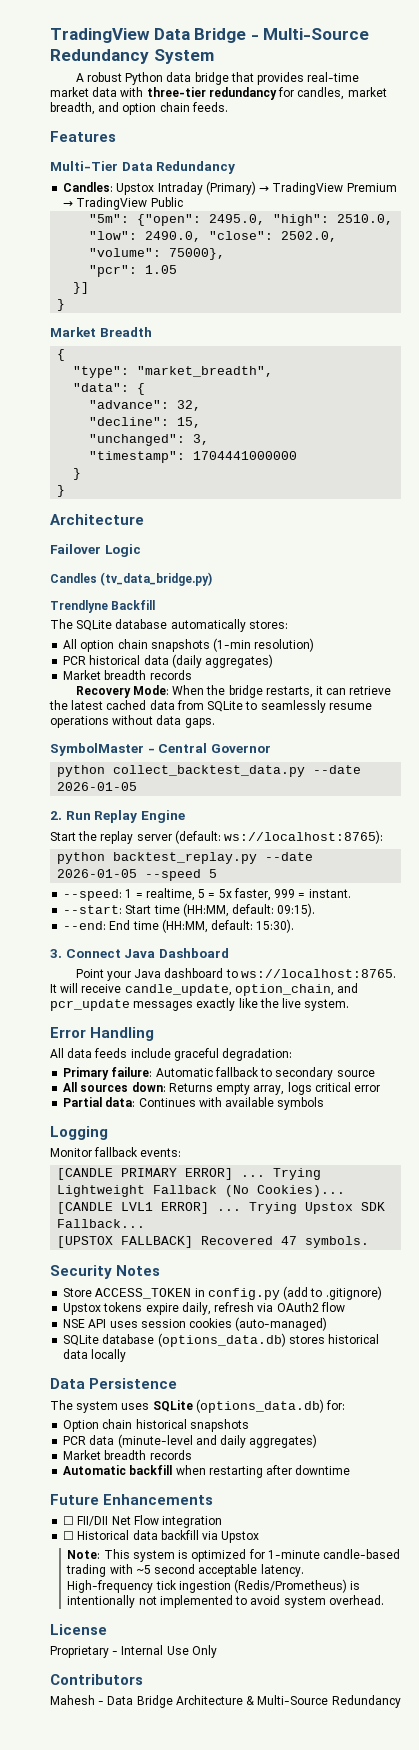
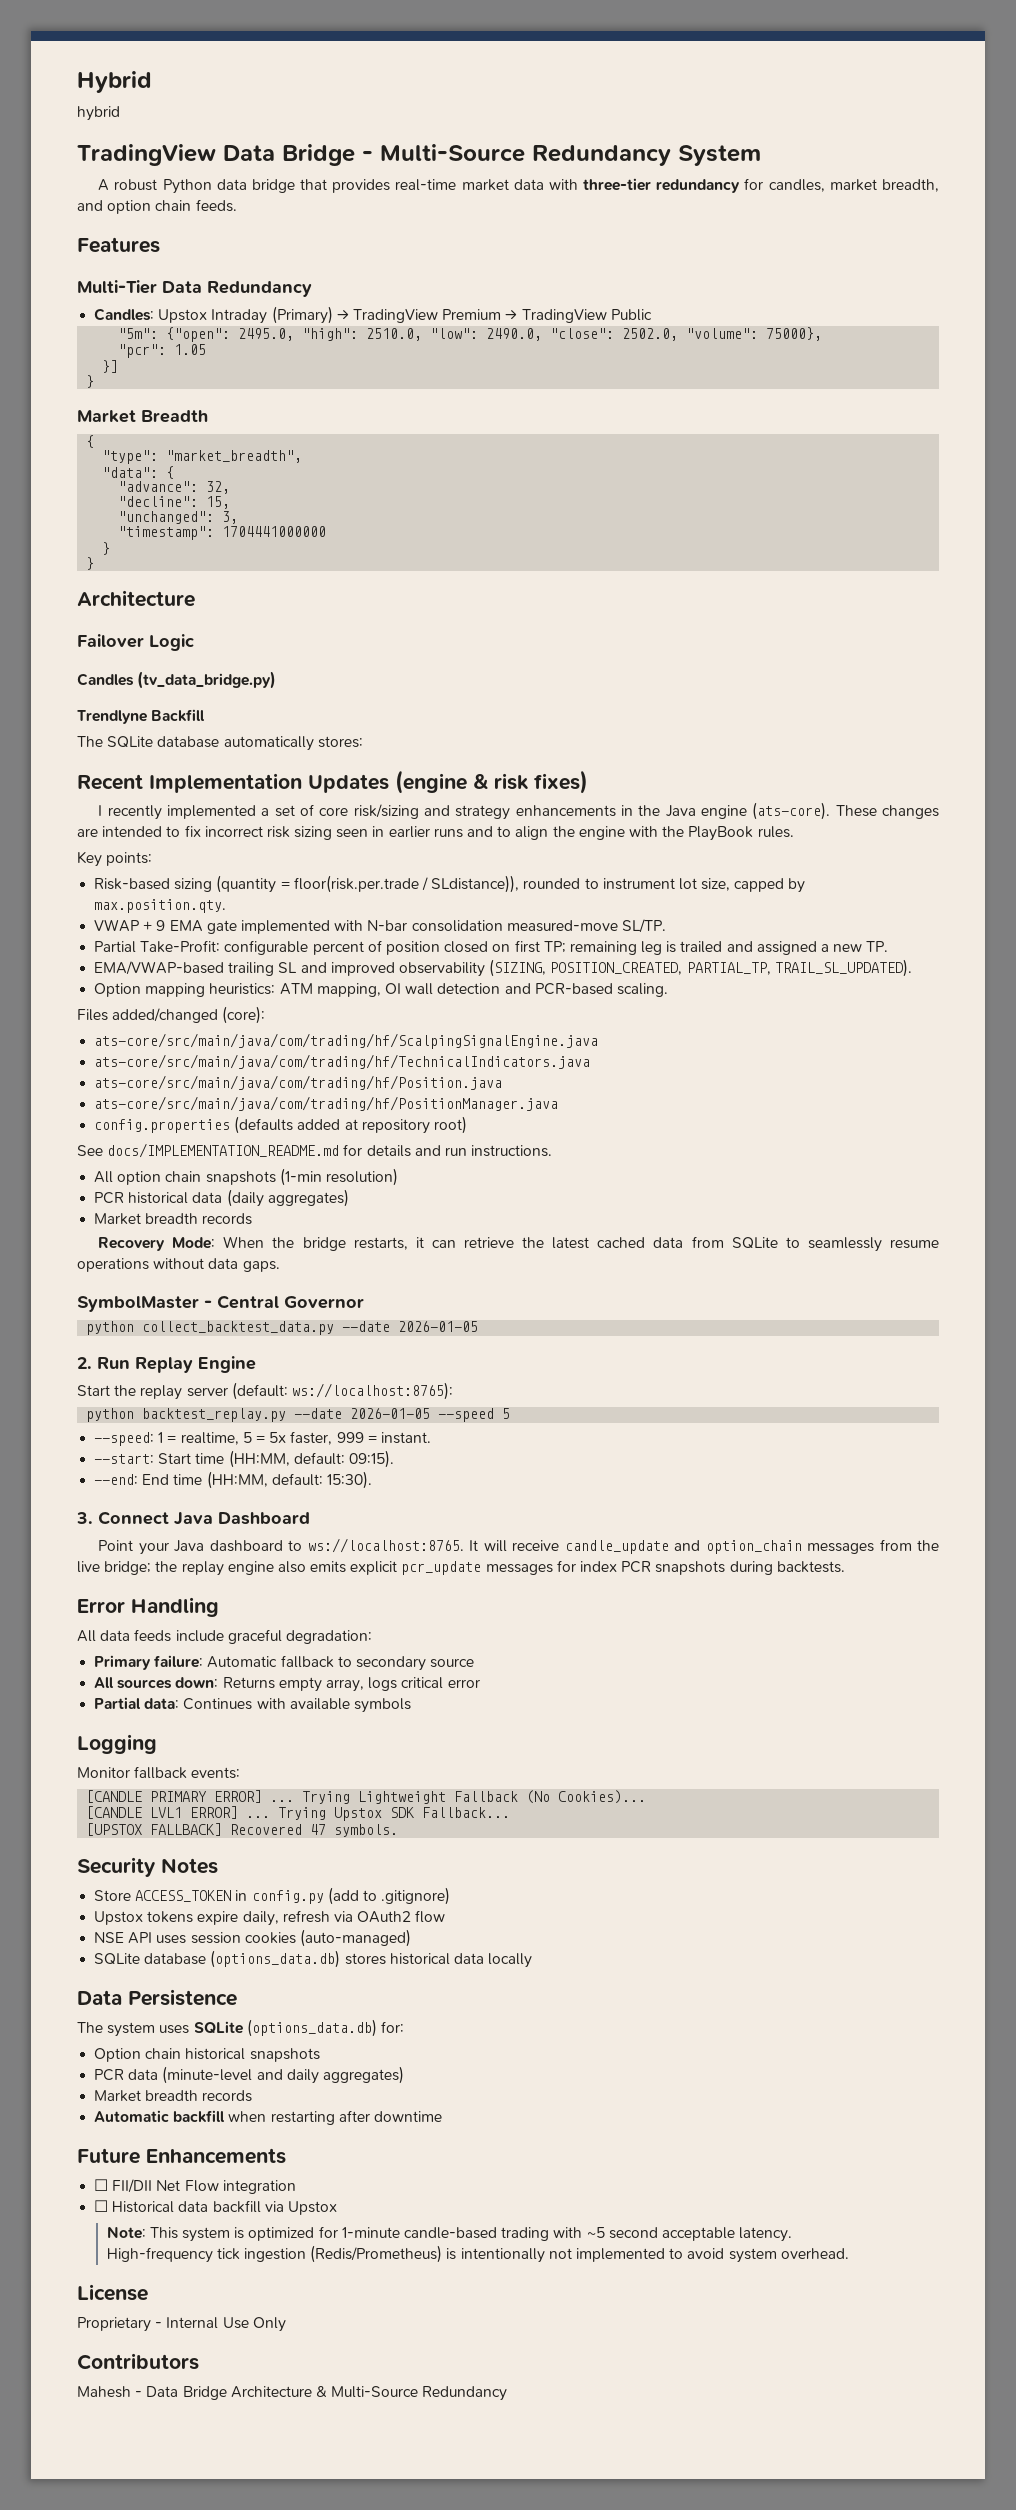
+ Hybrid
+ hybrid
+ Recent Implementation Updates (engine & risk fixes)
+ I recently implemented a set of core risk/sizing and strategy enhancements in the Java engine (ats-core). These changes are intended to fix incorrect risk sizing seen in earlier runs and to align the engine with the PlayBook rules.
+ Key points:
+ Risk-based sizing (quantity = floor(risk.per.trade / SLdistance)), rounded to instrument lot size, capped by max.position.qty.
+ VWAP + 9 EMA gate implemented with N-bar consolidation measured-move SL/TP.
+ Partial Take-Profit: configurable percent of position closed on first TP; remaining leg is trailed and assigned a new TP.
+ EMA/VWAP-based trailing SL and improved observability (SIZING, POSITION_CREATED, PARTIAL_TP, TRAIL_SL_UPDATED).
+ Option mapping heuristics: ATM mapping, OI wall detection and PCR-based scaling.
+ Files added/changed (core):
+ ats-core/src/main/java/com/trading/hf/ScalpingSignalEngine.java
+ ats-core/src/main/java/com/trading/hf/TechnicalIndicators.java
+ ats-core/src/main/java/com/trading/hf/Position.java
+ ats-core/src/main/java/com/trading/hf/PositionManager.java
+ config.properties (defaults added at repository root)
+ See docs/IMPLEMENTATION_README.md for details and run instructions.
- It will receive candle_update, option_chain, and pcr_update messages exactly like the live system.
+ It will receive candle_update and option_chain messages from the live bridge; the replay engine also emits explicit pcr_update messages for index PCR snapshots during backtests.

